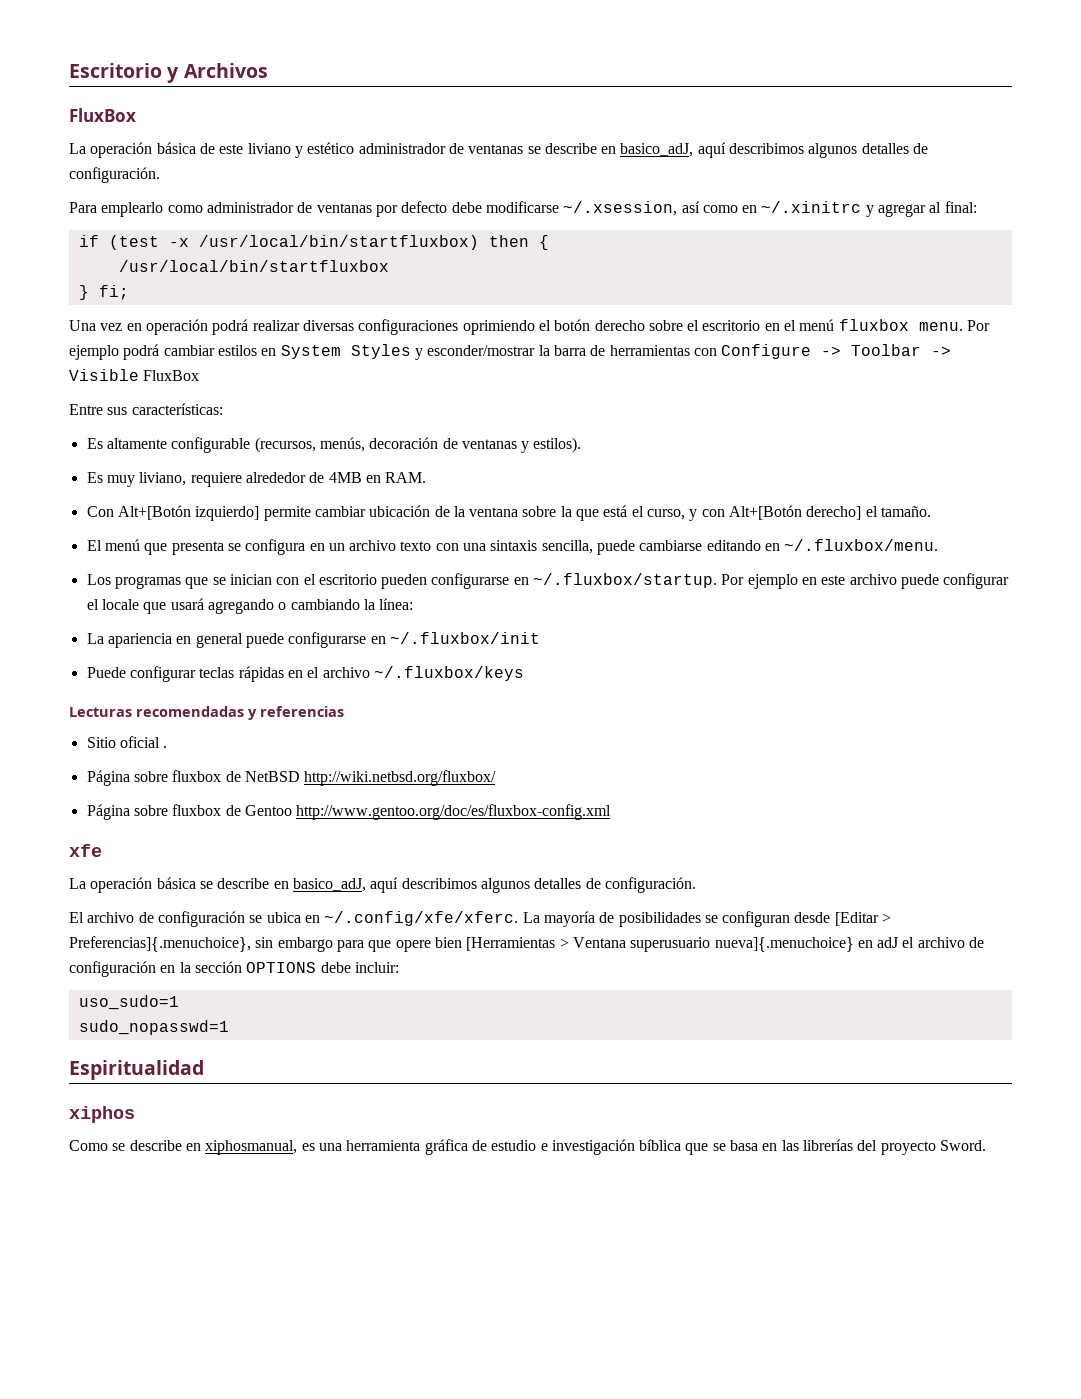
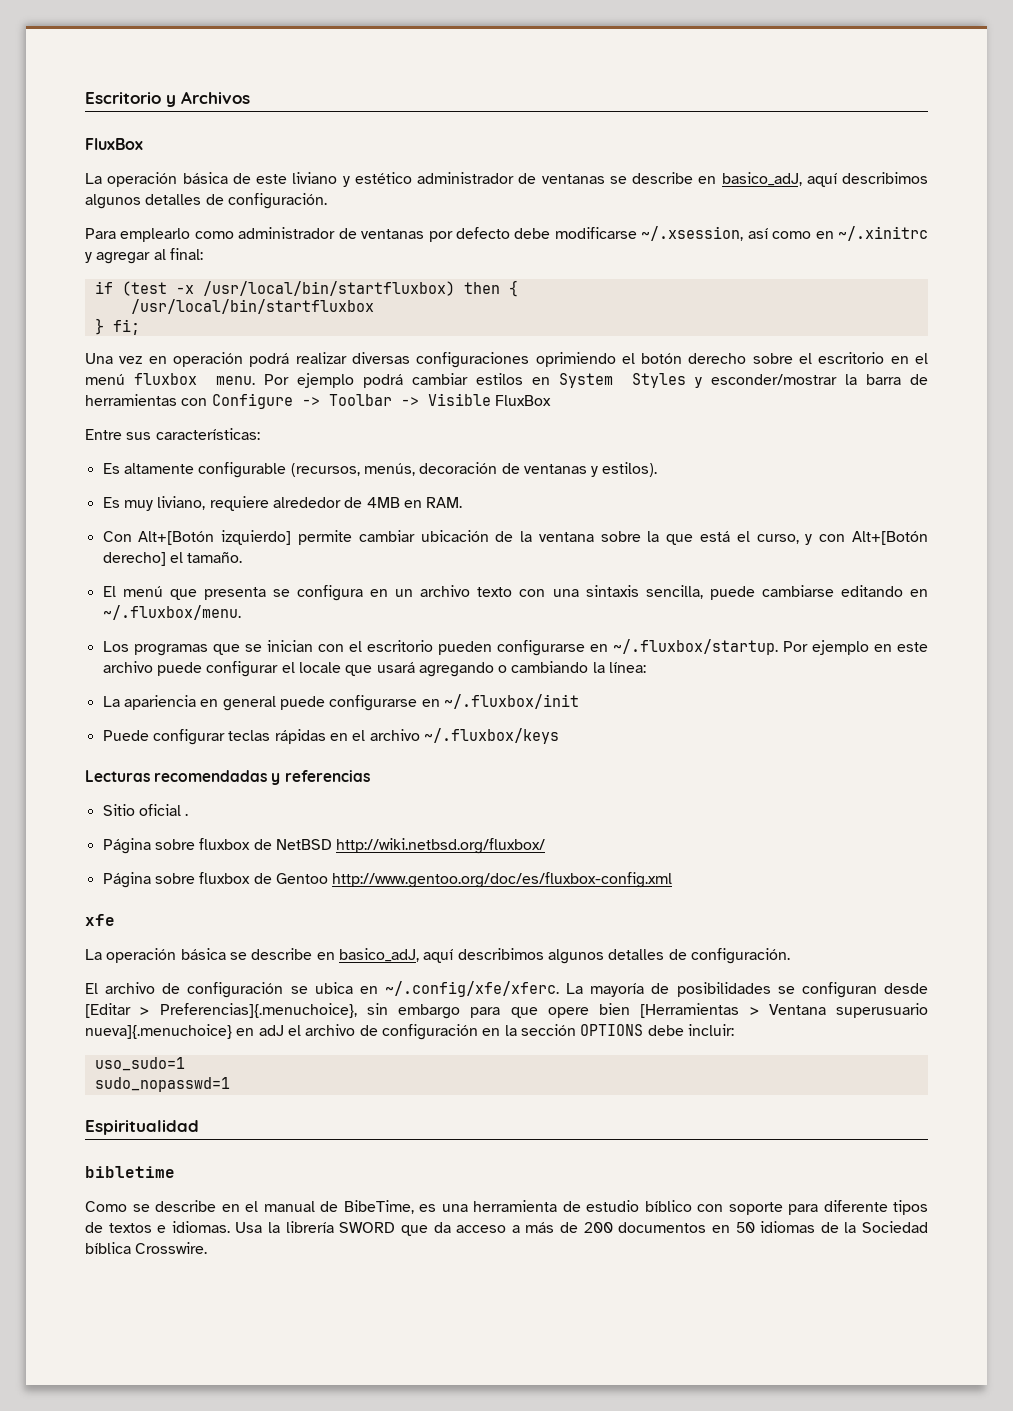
- xiphos
+ bibletime
- Como se describe en xiphosmanual, es una herramienta gráfica de estudio e investigación bíblica que se basa en las librerías del proyecto Sword.
+ Como se describe en el manual de BibeTime, es una herramienta de estudio bíblico con soporte para diferente tipos de textos e idiomas. Usa la librería SWORD que da acceso a más de 200 documentos en 50 idiomas de la Sociedad bíblica Crosswire.

